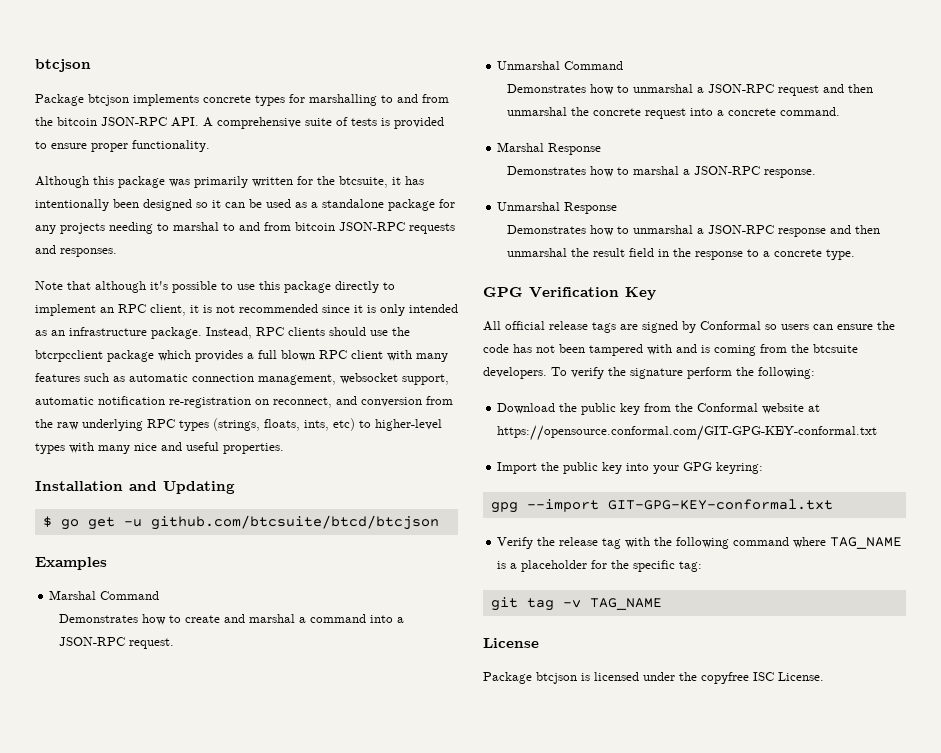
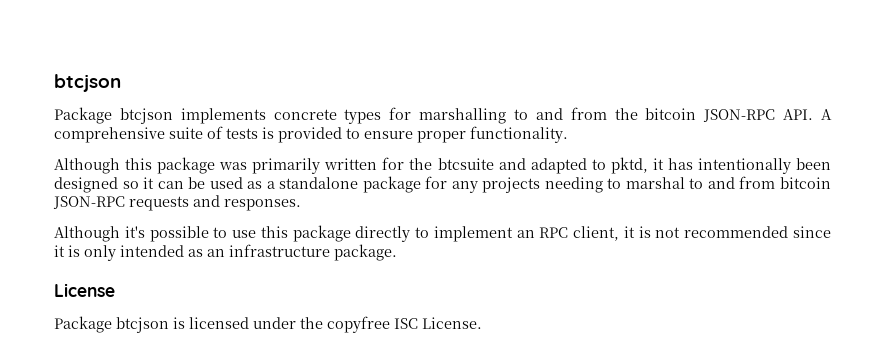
- Although this package was primarily written for the btcsuite, it has intentionally been designed so it can be used as a standalone package for any projects needing to marshal to and from bitcoin JSON-RPC requests and responses.
+ Although this package was primarily written for the btcsuite and adapted to pktd, it has intentionally been designed so it can be used as a standalone package for any projects needing to marshal to and from bitcoin JSON-RPC requests and responses.
- Note that although it's possible to use this package directly to implement an RPC client, it is not recommended since it is only intended as an infrastructure package. Instead, RPC clients should use the btcrpcclient package which provides a full blown RPC client with many features such as automatic connection management, websocket support, automatic notification re-registration on reconnect, and conversion from the raw underlying RPC types (strings, floats, ints, etc) to higher-level types with many nice and useful properties.
- Installation and Updating
- $ go get -u github.com/btcsuite/btcd/btcjson
- Examples
- Marshal Command
- Demonstrates how to create and marshal a command into a JSON-RPC request.
- Unmarshal Command
- Demonstrates how to unmarshal a JSON-RPC request and then unmarshal the concrete request into a concrete command.
- Marshal Response
- Demonstrates how to marshal a JSON-RPC response.
- Unmarshal Response
- Demonstrates how to unmarshal a JSON-RPC response and then unmarshal the result field in the response to a concrete type.
- GPG Verification Key
- All official release tags are signed by Conformal so users can ensure the code has not been tampered with and is coming from the btcsuite developers. To verify the signature perform the following:
- Download the public key from the Conformal website at https://opensource.conformal.com/GIT-GPG-KEY-conformal.txt
- Import the public key into your GPG keyring:
- gpg --import GIT-GPG-KEY-conformal.txt
- Verify the release tag with the following command where TAG_NAME is a placeholder for the specific tag:
- git tag -v TAG_NAME
+ Although it's possible to use this package directly to implement an RPC client, it is not recommended since it is only intended as an infrastructure package.

